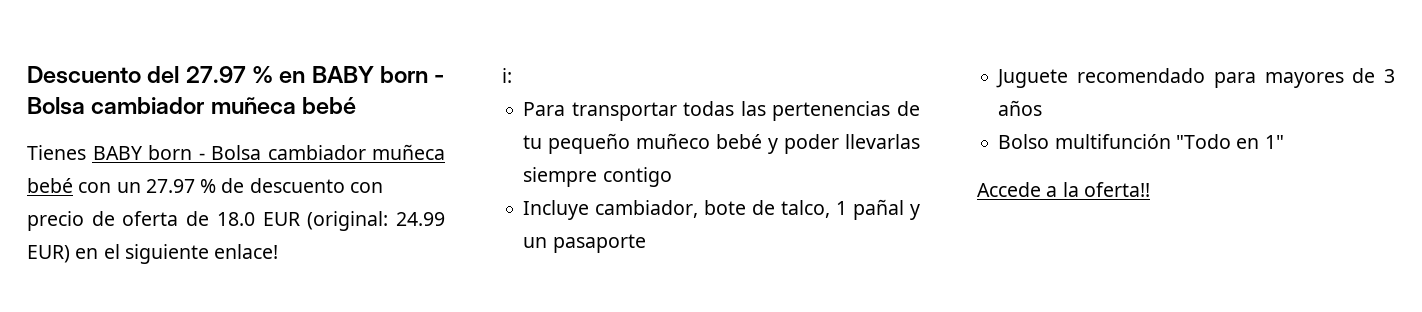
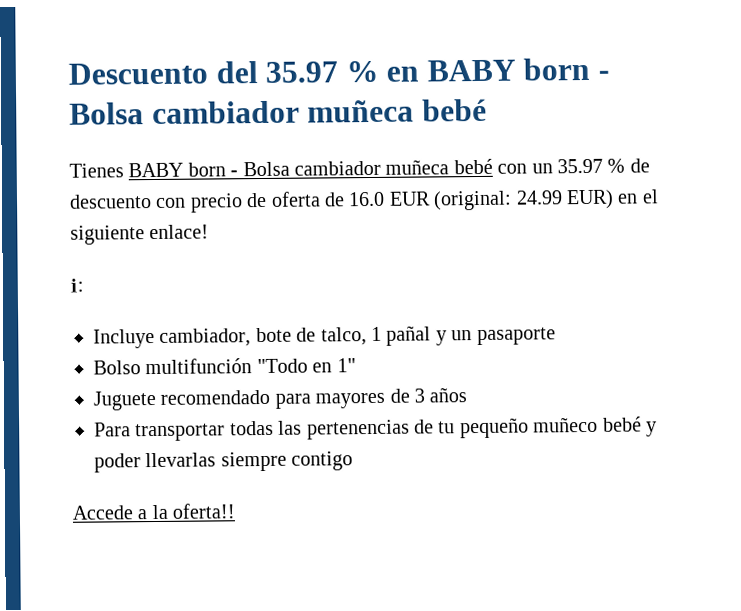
- Descuento del 27.97 % en BABY born - Bolsa cambiador muñeca bebé
+ Descuento del 35.97 % en BABY born - Bolsa cambiador muñeca bebé
- Tienes BABY born - Bolsa cambiador muñeca bebé con un 27.97 % de descuento con precio de oferta de 18.0 EUR (original: 24.99 EUR) en el siguiente enlace!
+ Tienes BABY born - Bolsa cambiador muñeca bebé con un 35.97 % de descuento con precio de oferta de 16.0 EUR (original: 24.99 EUR) en el siguiente enlace!
+ Incluye cambiador, bote de talco, 1 pañal y un pasaporte
+ Bolso multifunción "Todo en 1"
+ Juguete recomendado para mayores de 3 años
- Incluye cambiador, bote de talco, 1 pañal y un pasaporte
- Juguete recomendado para mayores de 3 años
- Bolso multifunción "Todo en 1"

